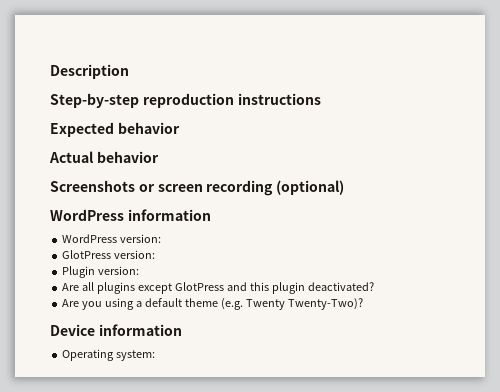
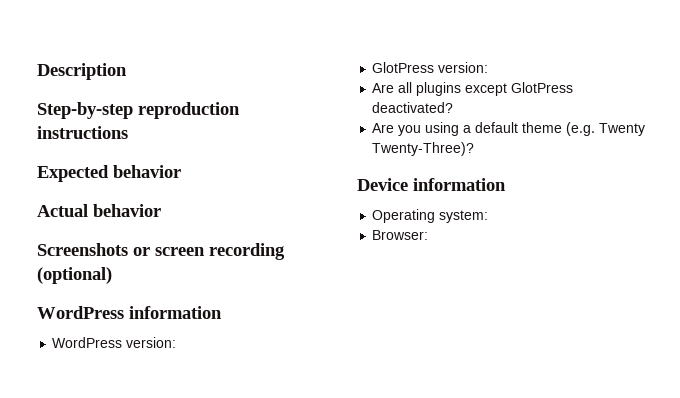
- Plugin version:
- Are all plugins except GlotPress and this plugin deactivated?
+ Are all plugins except GlotPress deactivated?
- Are you using a default theme (e.g. Twenty Twenty-Two)?
+ Are you using a default theme (e.g. Twenty Twenty-Three)?
+ Browser:

